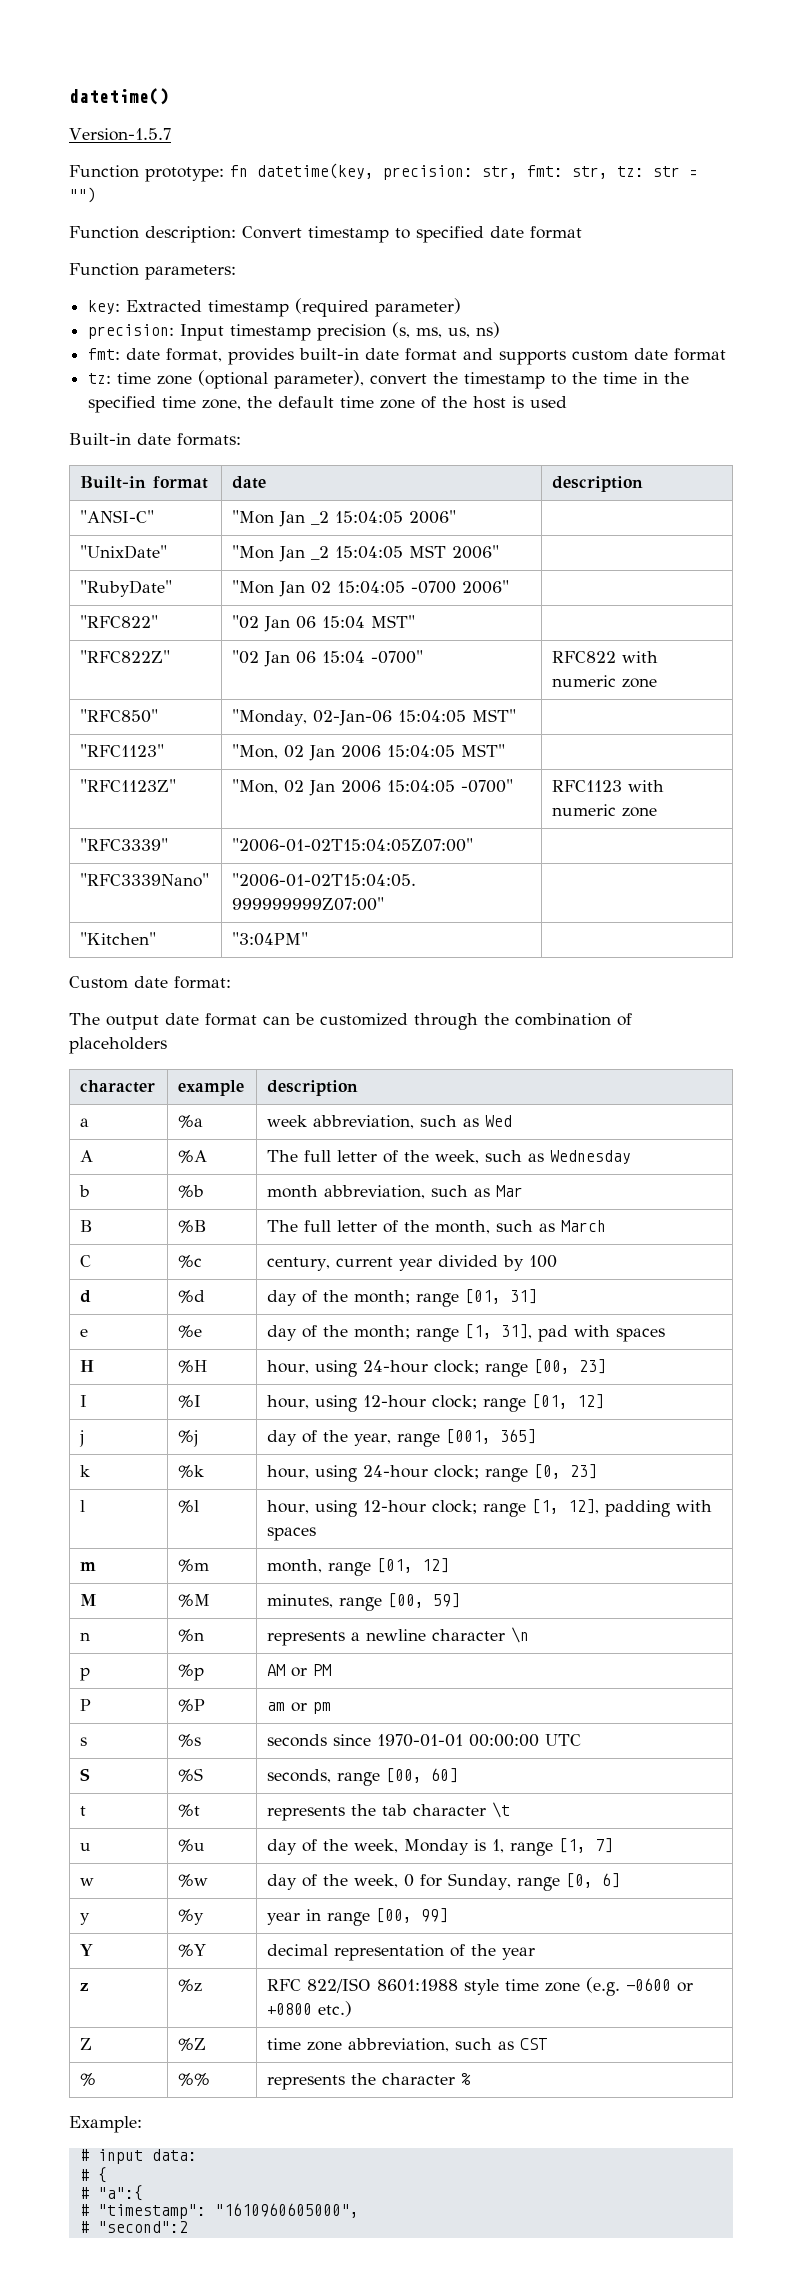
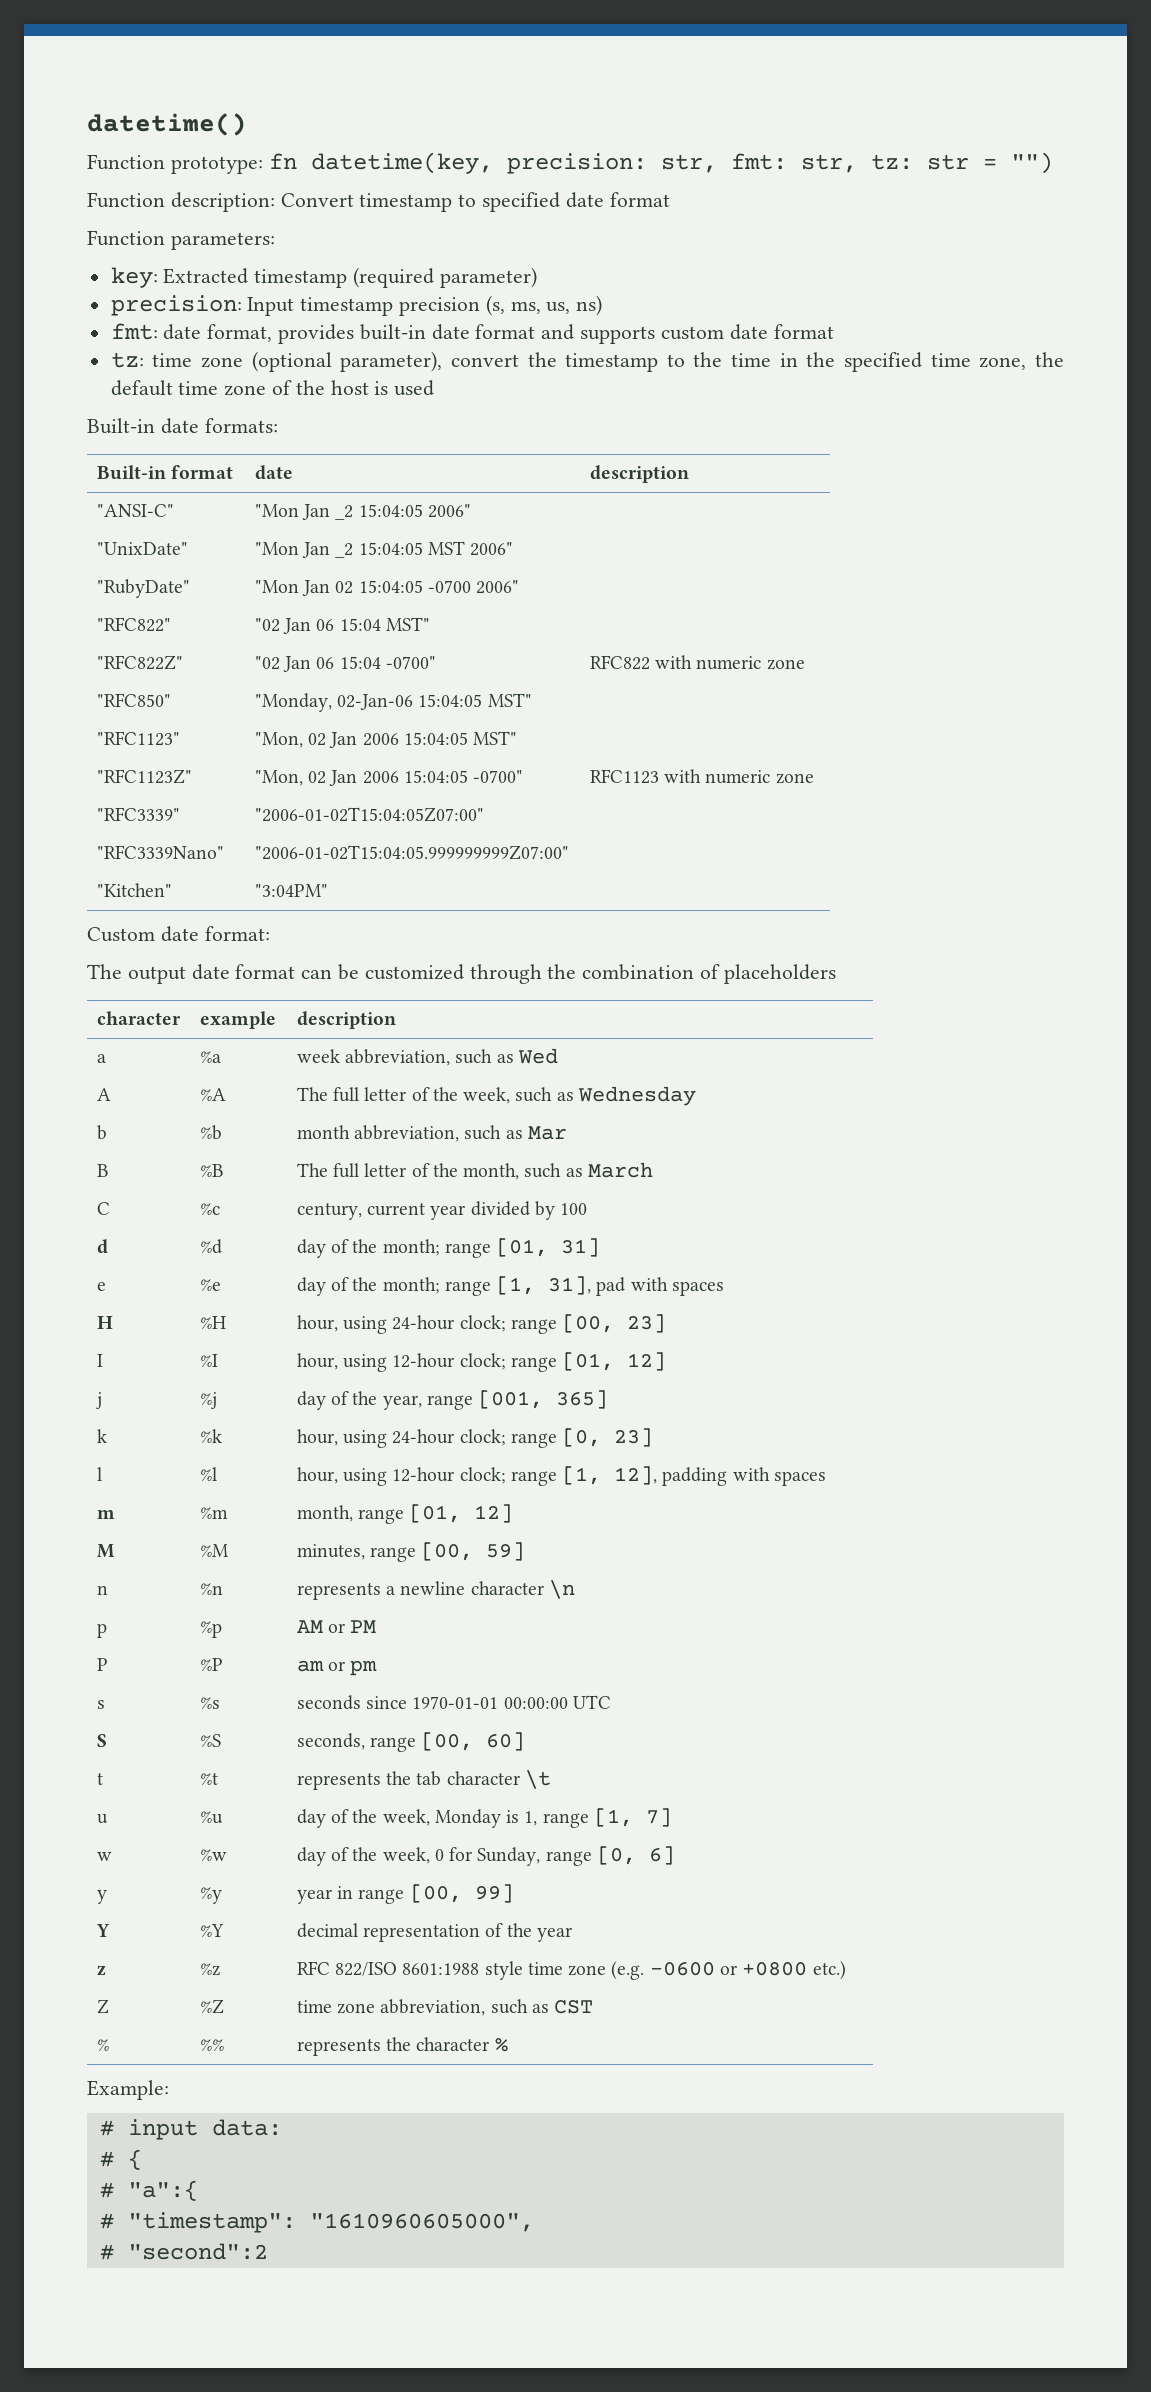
- Version-1.5.7

